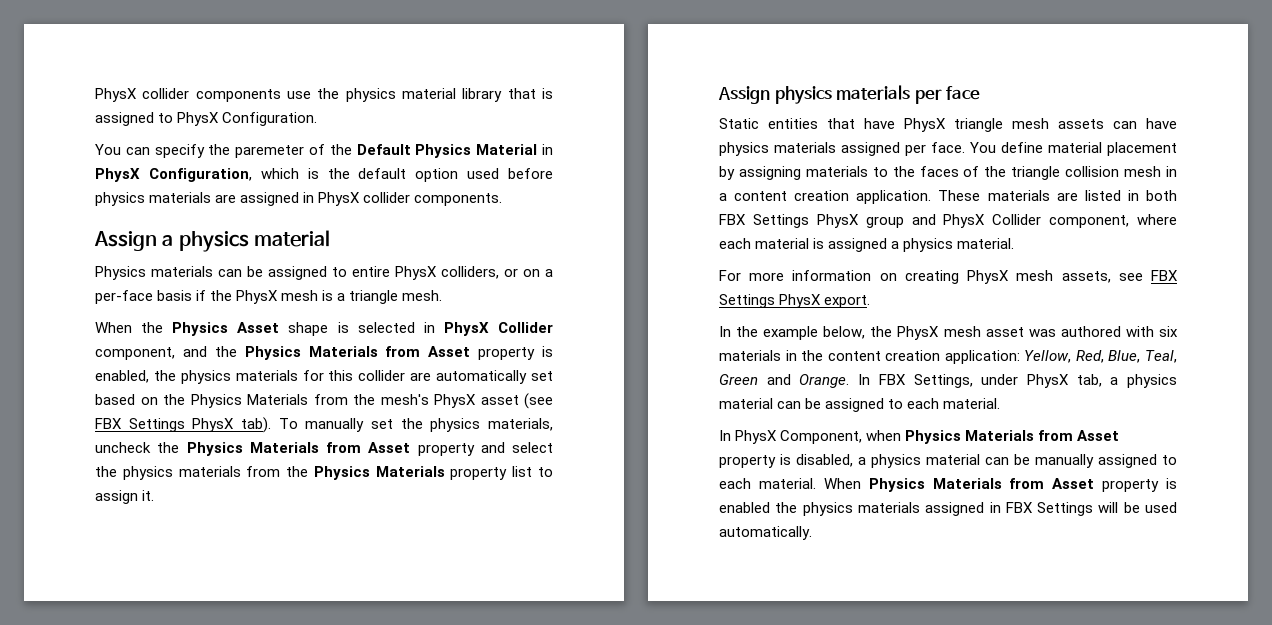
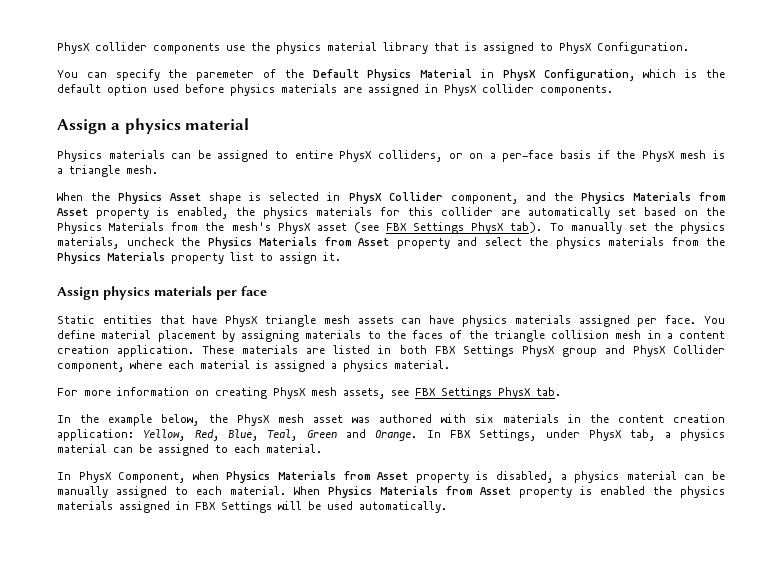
- For more information on creating PhysX mesh assets, see FBX Settings PhysX export.
+ For more information on creating PhysX mesh assets, see FBX Settings PhysX tab.

